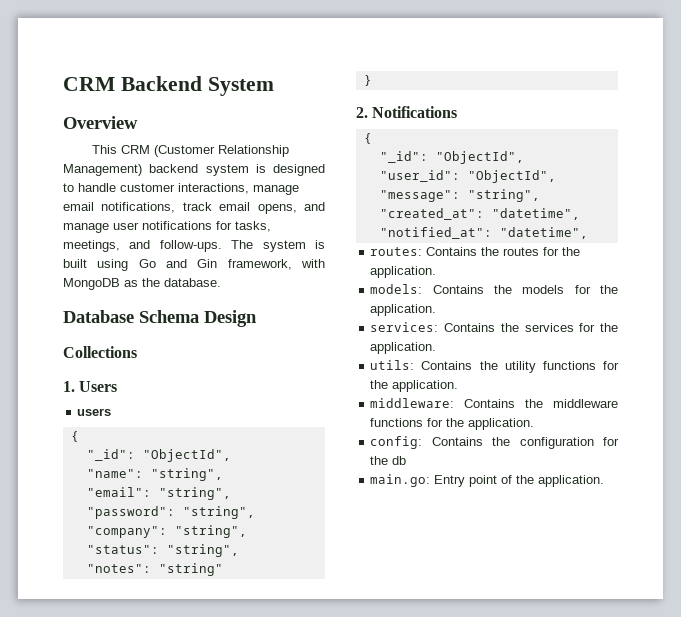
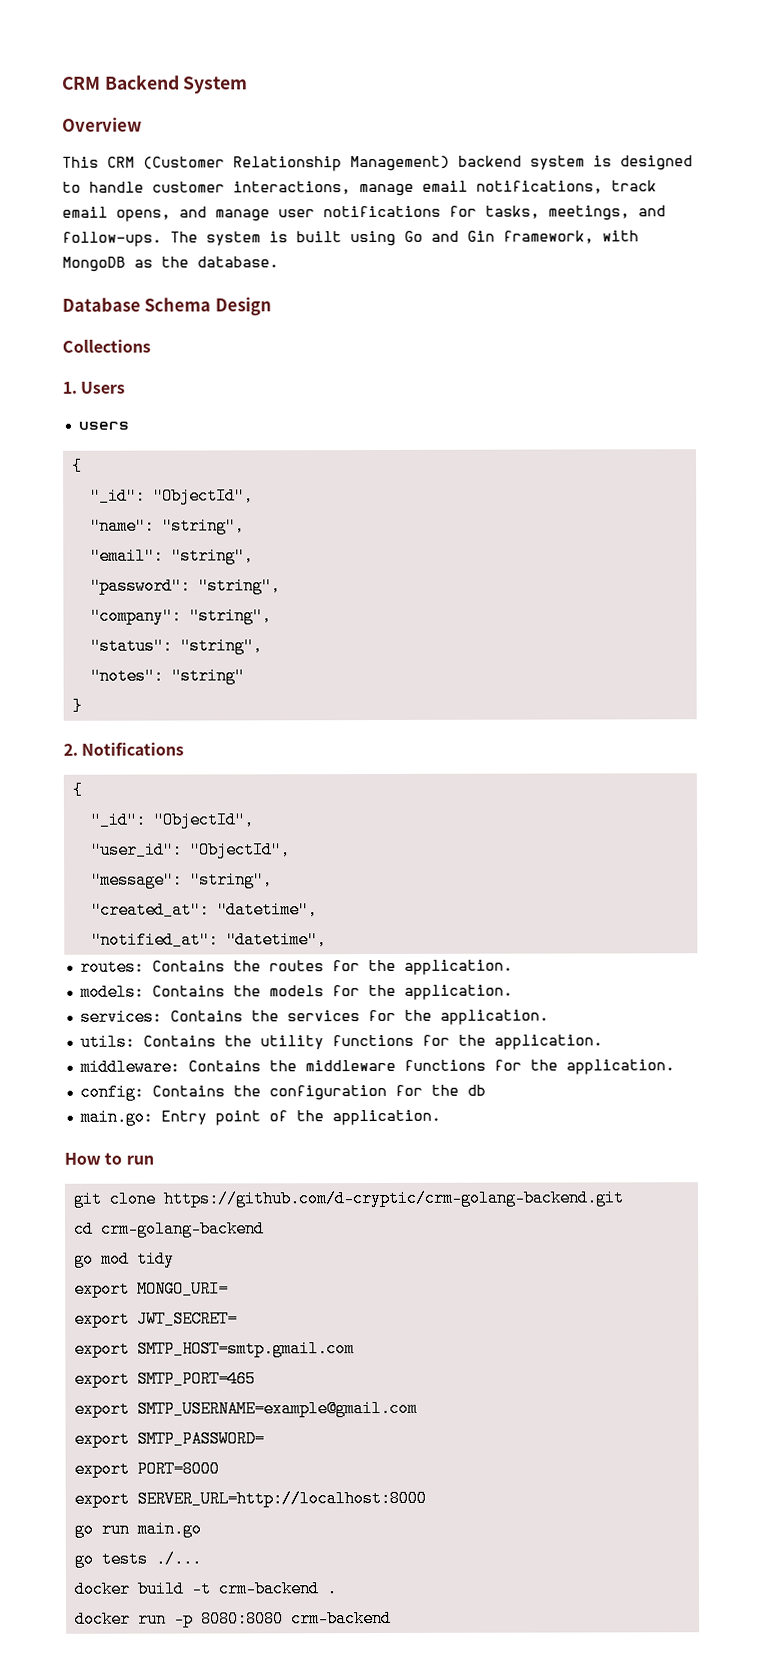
+ How to run
+ git clone https://github.com/d-cryptic/crm-golang-backend.git
+ cd crm-golang-backend
+ go mod tidy
+ export MONGO_URI=
+ export JWT_SECRET=
+ export SMTP_HOST=smtp.gmail.com
+ export SMTP_PORT=465
+ export SMTP_USERNAME=example@gmail.com
+ export SMTP_PASSWORD=
+ export PORT=8000
+ export SERVER_URL=http://localhost:8000
+ go run main.go
+ go tests ./...
+ docker build -t crm-backend .
+ docker run -p 8080:8080 crm-backend

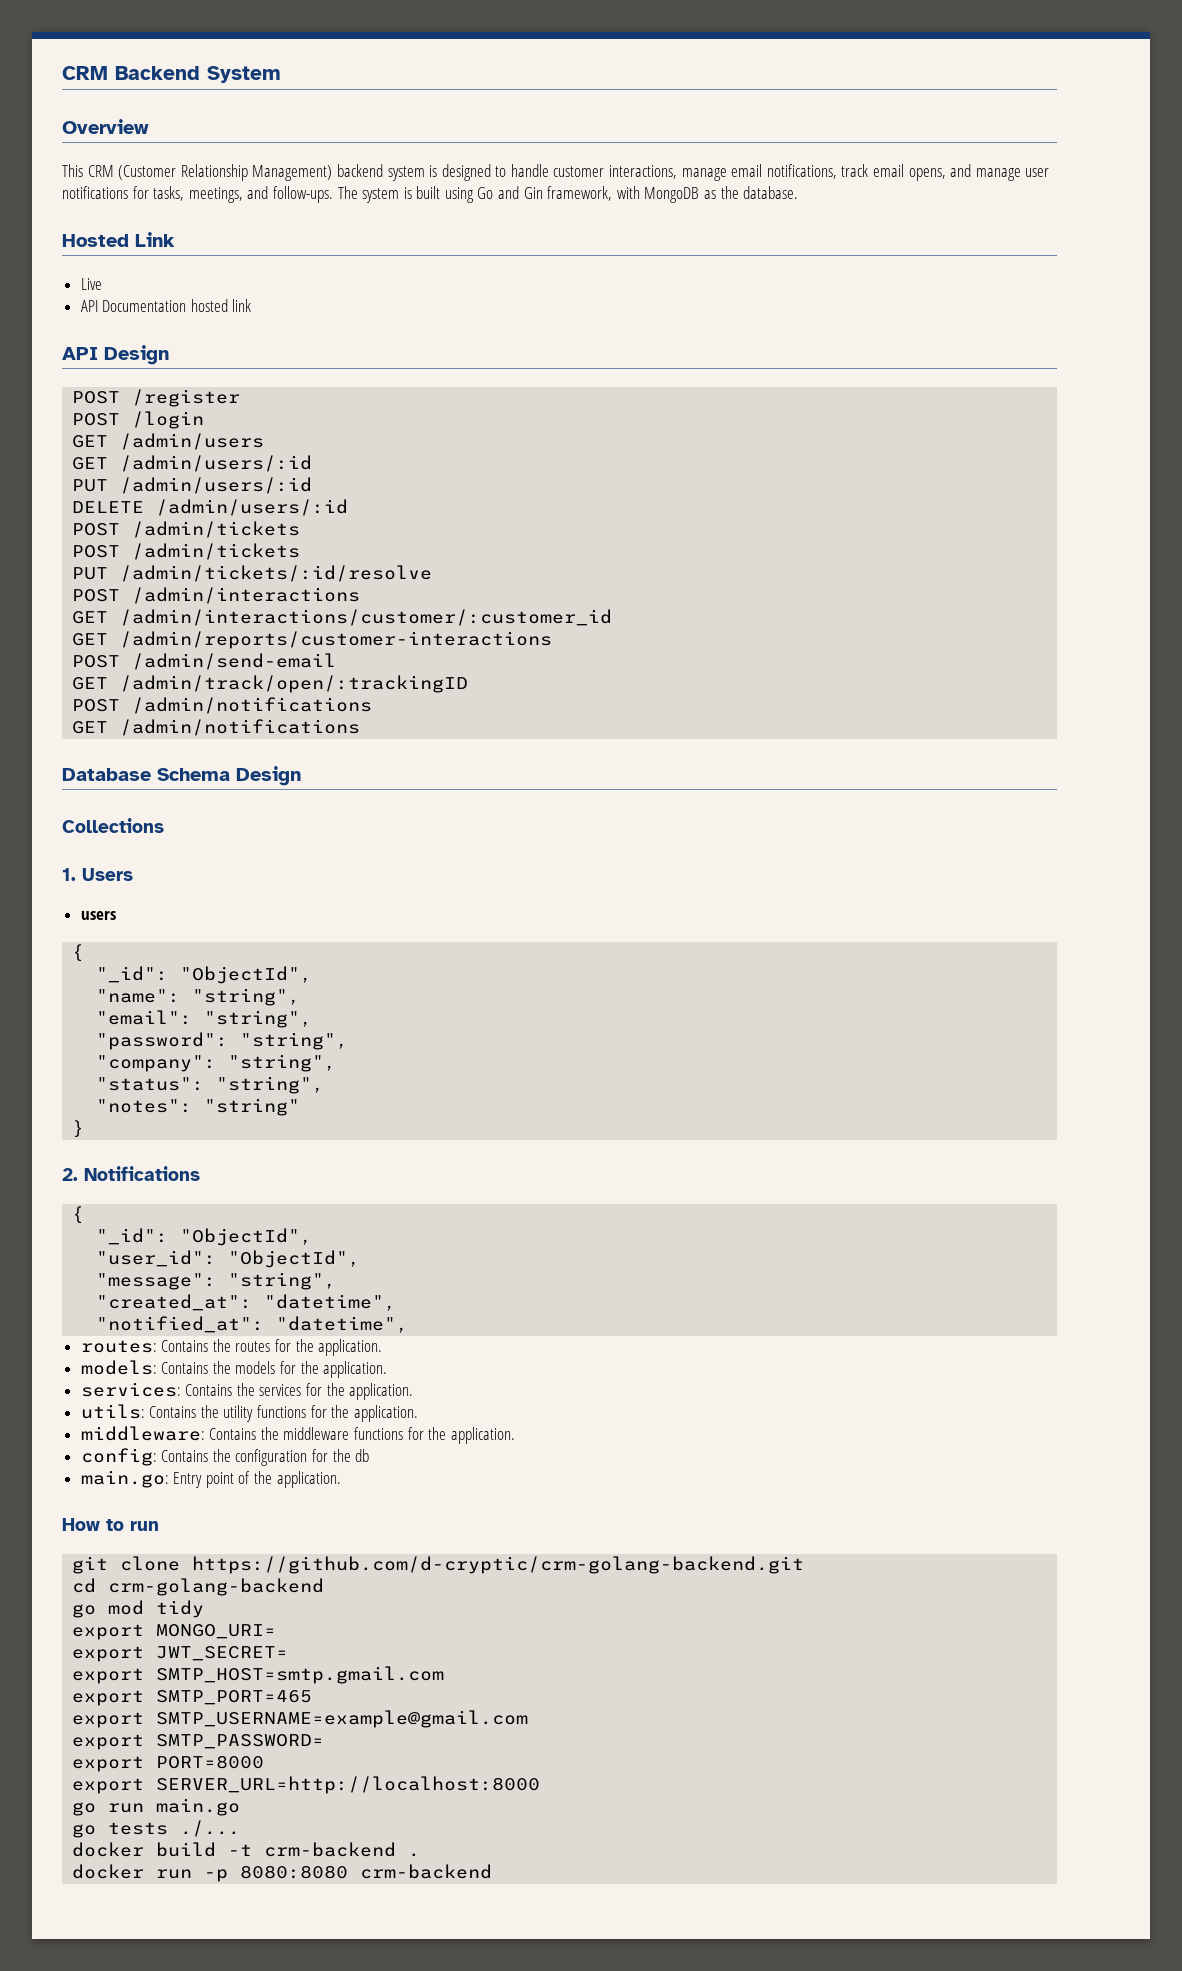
+ Hosted Link
+ Live
+ API Documentation hosted link
+ API Design
+ POST /register
+ POST /login
+ GET /admin/users
+ GET /admin/users/:id
+ PUT /admin/users/:id
+ DELETE /admin/users/:id
+ POST /admin/tickets
+ POST /admin/tickets
+ PUT /admin/tickets/:id/resolve
+ POST /admin/interactions
+ GET /admin/interactions/customer/:customer_id
+ GET /admin/reports/customer-interactions
+ POST /admin/send-email
+ GET /admin/track/open/:trackingID
+ POST /admin/notifications
+ GET /admin/notifications

